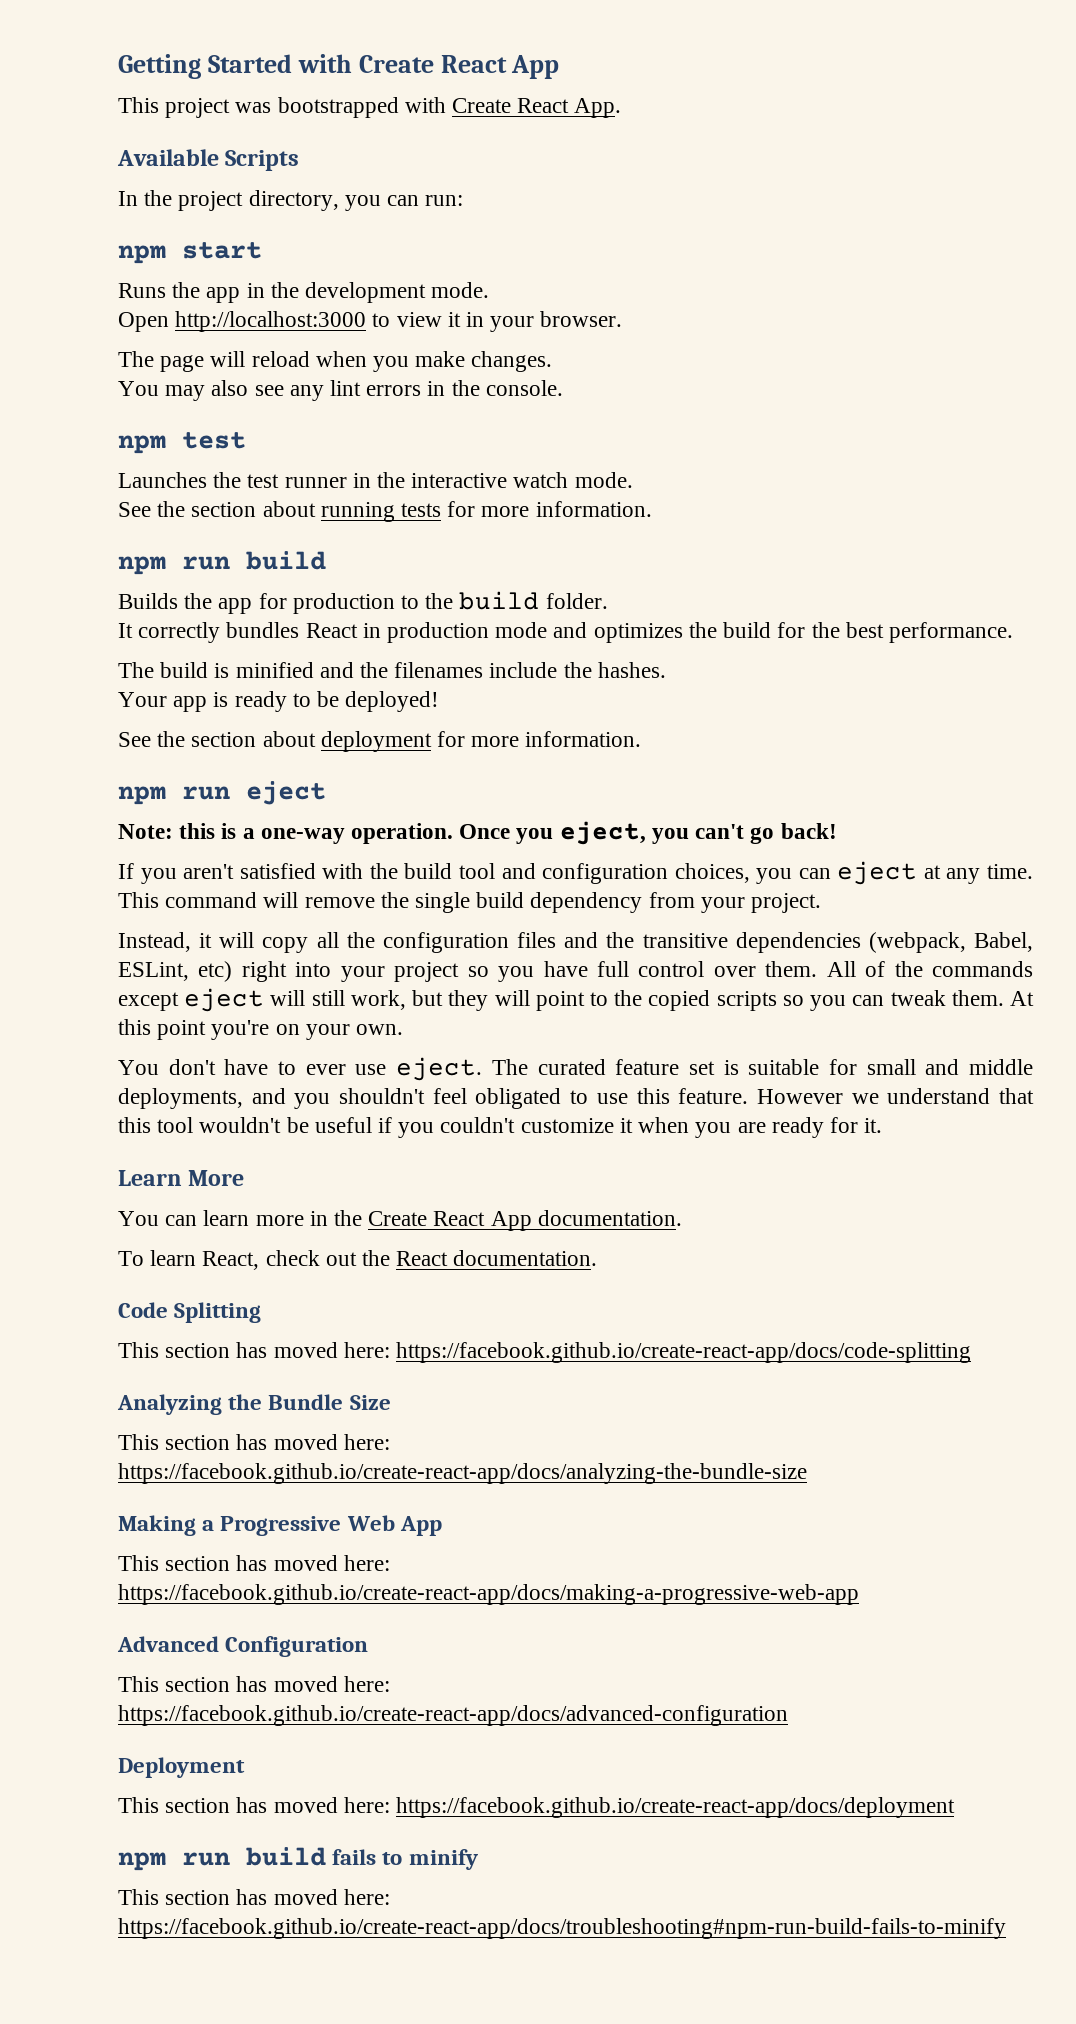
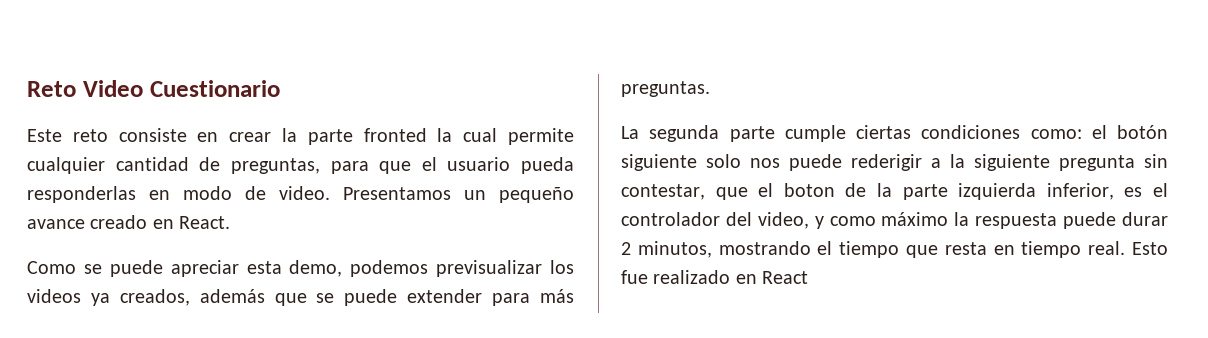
- Getting Started with Create React App
- This project was bootstrapped with Create React App.
- Available Scripts
- In the project directory, you can run:
- npm start
- Runs the app in the development mode.
- Open http://localhost:3000 to view it in your browser.
- The page will reload when you make changes.
- You may also see any lint errors in the console.
- npm test
- Launches the test runner in the interactive watch mode.
- See the section about running tests for more information.
- npm run build
- Builds the app for production to the build folder.
- It correctly bundles React in production mode and optimizes the build for the best performance.
- The build is minified and the filenames include the hashes.
- Your app is ready to be deployed!
- See the section about deployment for more information.
- npm run eject
- Note: this is a one-way operation. Once you eject, you can't go back!
- If you aren't satisfied with the build tool and configuration choices, you can eject at any time. This command will remove the single build dependency from your project.
- Instead, it will copy all the configuration files and the transitive dependencies (webpack, Babel, ESLint, etc) right into your project so you have full control over them. All of the commands except eject will still work, but they will point to the copied scripts so you can tweak them. At this point you're on your own.
- You don't have to ever use eject. The curated feature set is suitable for small and middle deployments, and you shouldn't feel obligated to use this feature. However we understand that this tool wouldn't be useful if you couldn't customize it when you are ready for it.
- Learn More
- You can learn more in the Create React App documentation.
- To learn React, check out the React documentation.
- Code Splitting
- This section has moved here: https://facebook.github.io/create-react-app/docs/code-splitting
- Analyzing the Bundle Size
- This section has moved here: https://facebook.github.io/create-react-app/docs/analyzing-the-bundle-size
- Making a Progressive Web App
- This section has moved here: https://facebook.github.io/create-react-app/docs/making-a-progressive-web-app
- Advanced Configuration
- This section has moved here: https://facebook.github.io/create-react-app/docs/advanced-configuration
- Deployment
- This section has moved here: https://facebook.github.io/create-react-app/docs/deployment
- npm run build fails to minify
- This section has moved here: https://facebook.github.io/create-react-app/docs/troubleshooting#npm-run-build-fails-to-minify
+ Reto Video Cuestionario
+ Este reto consiste en crear la parte fronted la cual permite cualquier cantidad de preguntas, para que el usuario pueda responderlas en modo de video. Presentamos un pequeño avance creado en React.
+ Como se puede apreciar esta demo, podemos previsualizar los videos ya creados, además que se puede extender para más preguntas.
+ La segunda parte cumple ciertas condiciones como: el botón siguiente solo nos puede rederigir a la siguiente pregunta sin contestar, que el boton de la parte izquierda inferior, es el controlador del video, y como máximo la respuesta puede durar 2 minutos, mostrando el tiempo que resta en tiempo real. Esto fue realizado en React

